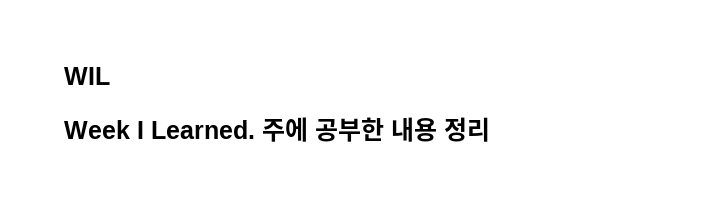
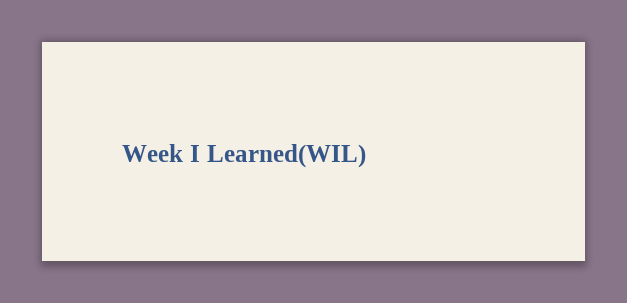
- WIL
- Week I Learned. 주에 공부한 내용 정리
+ Week I Learned(WIL)

